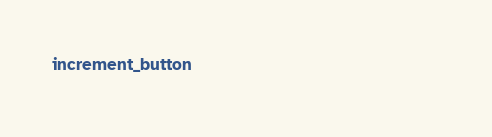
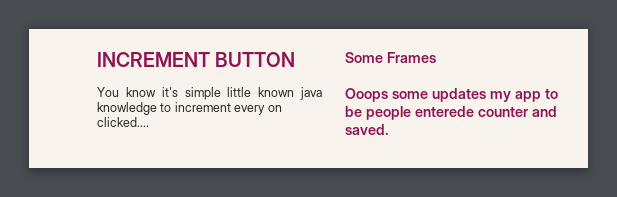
- increment_button
+ INCREMENT BUTTON
+ You know it's simple little known java knowledge to increment every on clicked....
+ Some Frames
+ Ooops some updates my app to be people enterede counter and saved.

